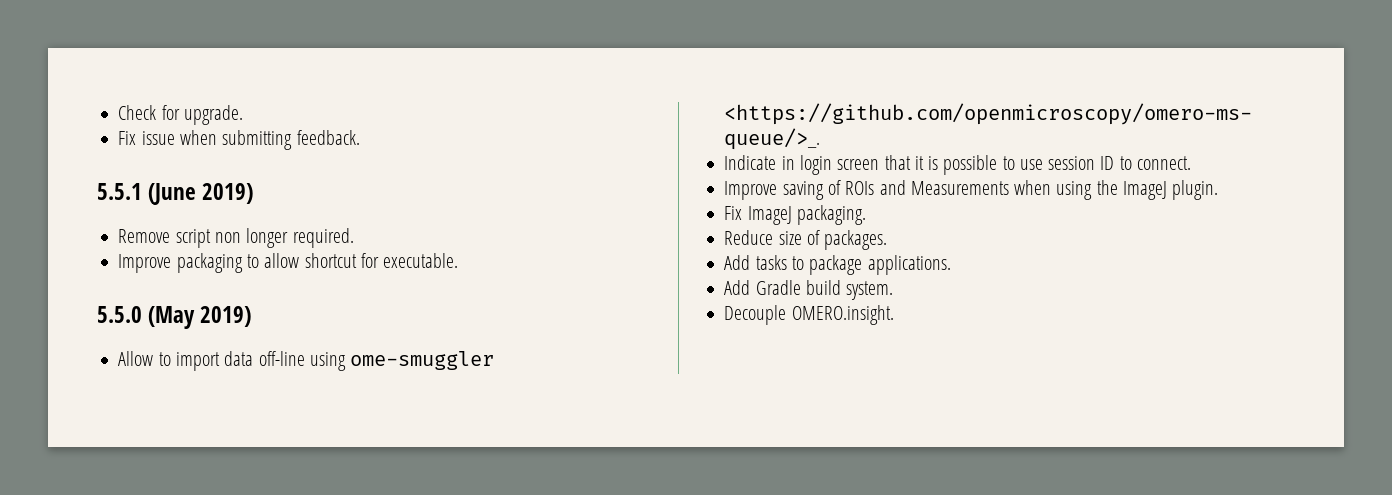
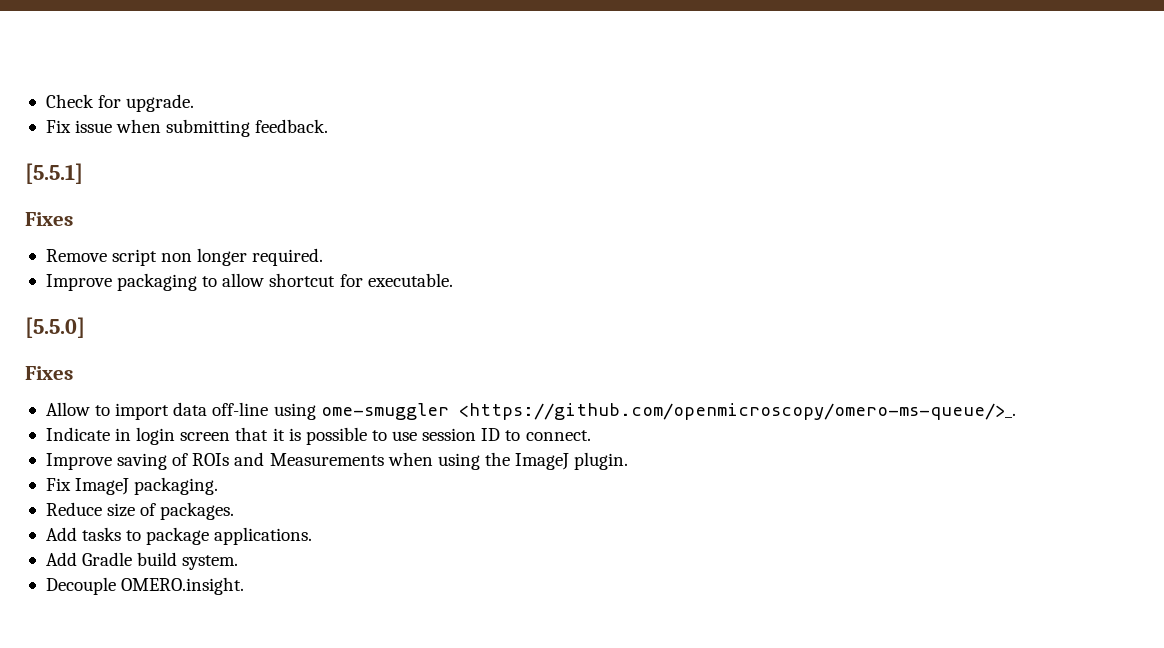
- 5.5.1 (June 2019)
+ [5.5.1]
+ Fixes
- 5.5.0 (May 2019)
+ [5.5.0]
+ Fixes

